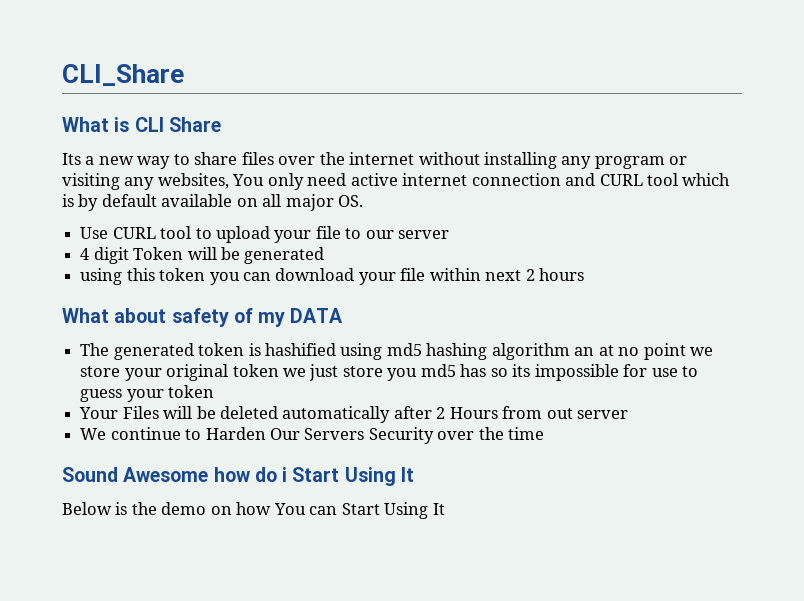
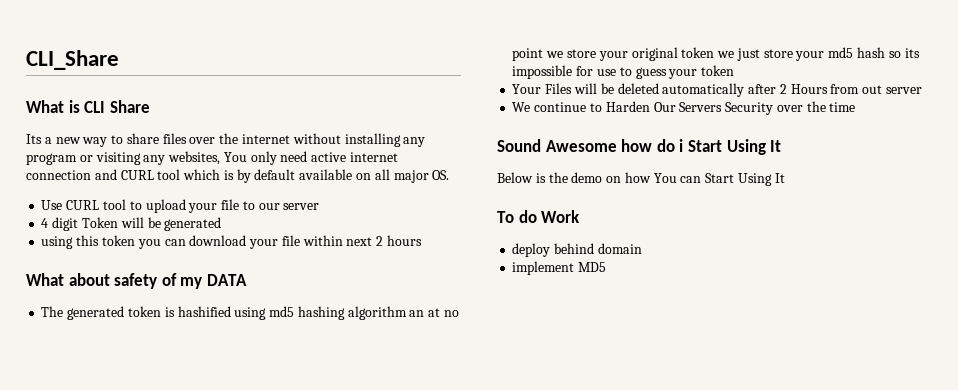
- The generated token is hashified using md5 hashing algorithm an at no point we store your original token we just store you md5 has so its impossible for use to guess your token
+ The generated token is hashified using md5 hashing algorithm an at no point we store your original token we just store your md5 hash so its impossible for use to guess your token
+ To do Work
+ deploy behind domain
+ implement MD5

